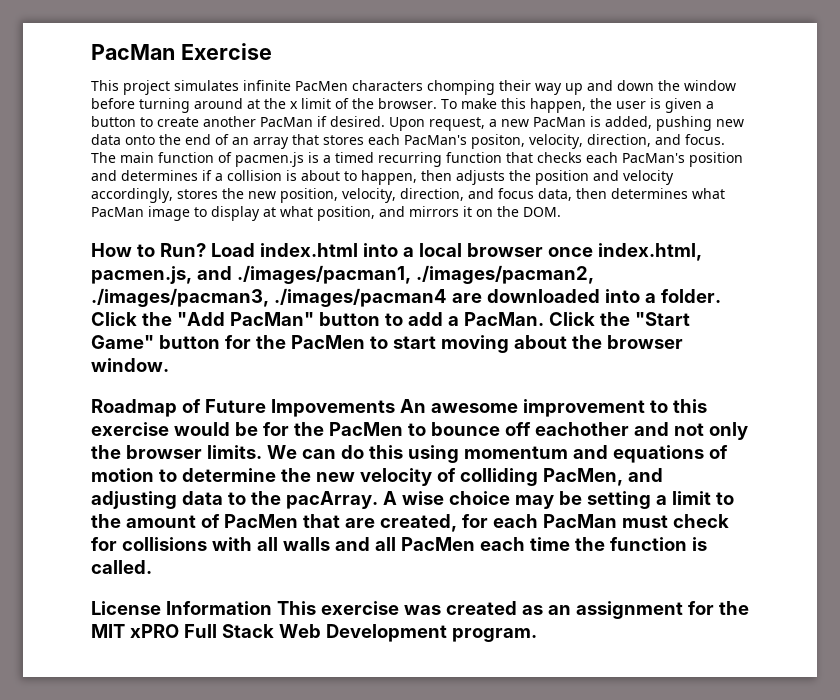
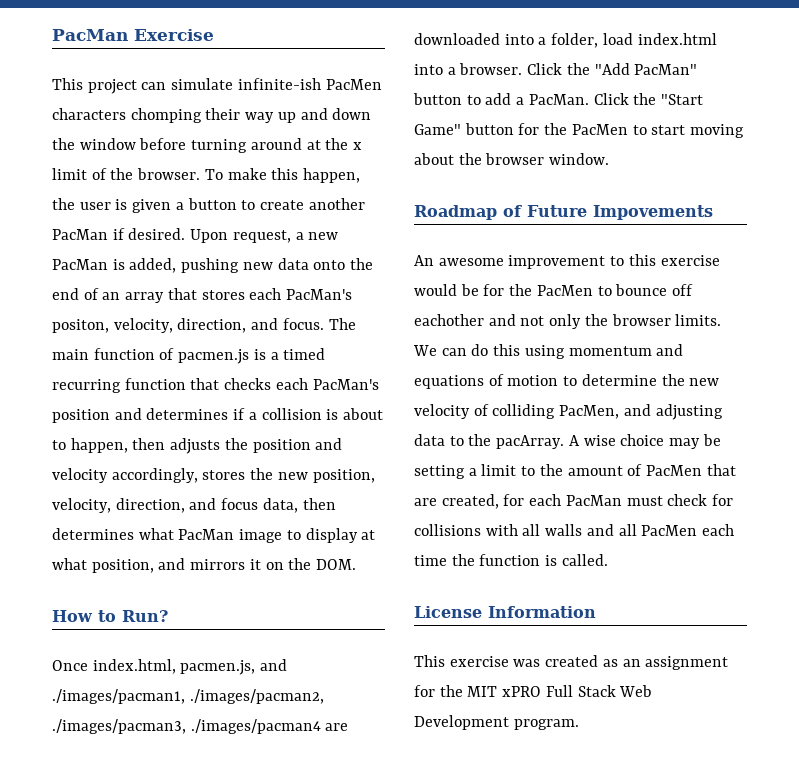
- This project simulates infinite PacMen characters chomping their way up and down the window before turning around at the x limit of the browser.
+ This project can simulate infinite-ish PacMen characters chomping their way up and down the window before turning around at the x limit of the browser.
- How to Run? Load index.html into a local browser once index.html, pacmen.js, and ./images/pacman1, ./images/pacman2, ./images/pacman3, ./images/pacman4 are downloaded into a folder.
+ How to Run?
+ Once index.html, pacmen.js, and ./images/pacman1, ./images/pacman2, ./images/pacman3, ./images/pacman4 are downloaded into a folder, load index.html into a browser.
- Roadmap of Future Impovements An awesome improvement to this exercise would be for the PacMen to bounce off eachother and not only the browser limits.
+ Roadmap of Future Impovements
+ An awesome improvement to this exercise would be for the PacMen to bounce off eachother and not only the browser limits.
- License Information This exercise was created as an assignment for the MIT xPRO Full Stack Web Development program.
+ License Information
+ This exercise was created as an assignment for the MIT xPRO Full Stack Web Development program.

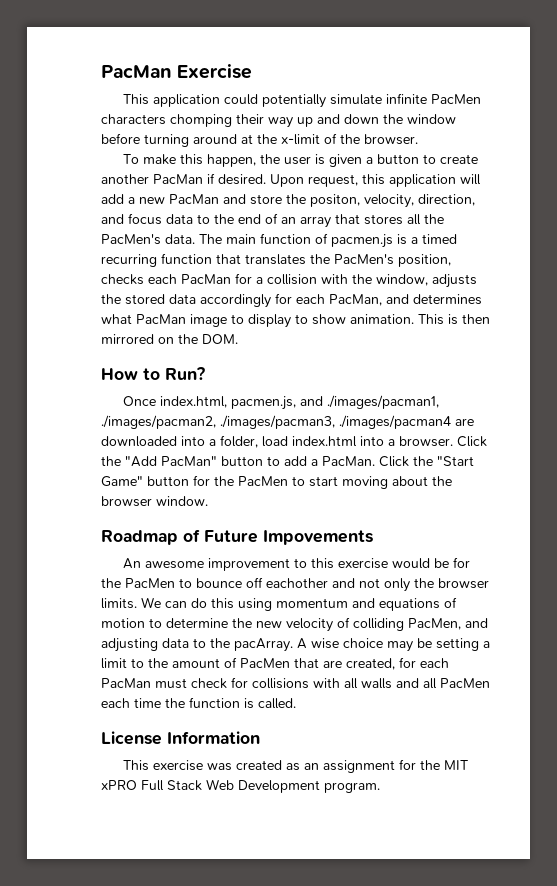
- This project can simulate infinite-ish PacMen characters chomping their way up and down the window before turning around at the x limit of the browser. To make this happen, the user is given a button to create another PacMan if desired.
+ This application could potentially simulate infinite PacMen characters chomping their way up and down the window before turning around at the x-limit of the browser.
+ To make this happen, the user is given a button to create another PacMan if desired.
- Upon request, a new PacMan is added, pushing new data onto the end of an array that stores each PacMan's positon, velocity, direction, and focus.
+ Upon request, this application will add a new PacMan and store the positon, velocity, direction, and focus data to the end of an array that stores all the PacMen's data.
- The main function of pacmen.js is a timed recurring function that checks each PacMan's position and determines if a collision is about to happen, then adjusts the position and velocity accordingly, stores the new position, velocity, direction, and focus data, then determines what PacMan image to display at what position, and mirrors it on the DOM.
+ The main function of pacmen.js is a timed recurring function that translates the PacMen's position, checks each PacMan for a collision with the window, adjusts the stored data accordingly for each PacMan, and determines what PacMan image to display to show animation. This is then mirrored on the DOM.

